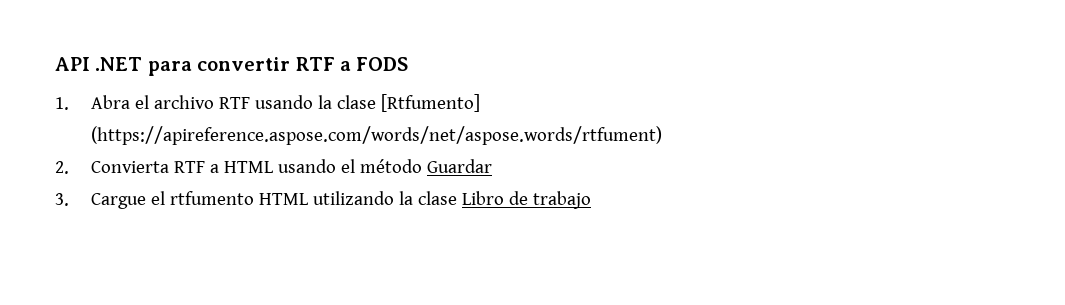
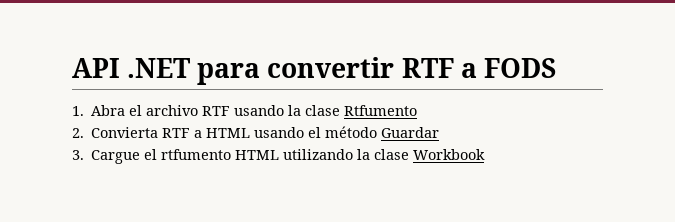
- 1. Abra el archivo RTF usando la clase [Rtfumento] (https://apireference.aspose.com/words/net/aspose.words/rtfument)
+ 1. Abra el archivo RTF usando la clase Rtfumento
- 3. Cargue el rtfumento HTML utilizando la clase Libro de trabajo
+ 3. Cargue el rtfumento HTML utilizando la clase Workbook

